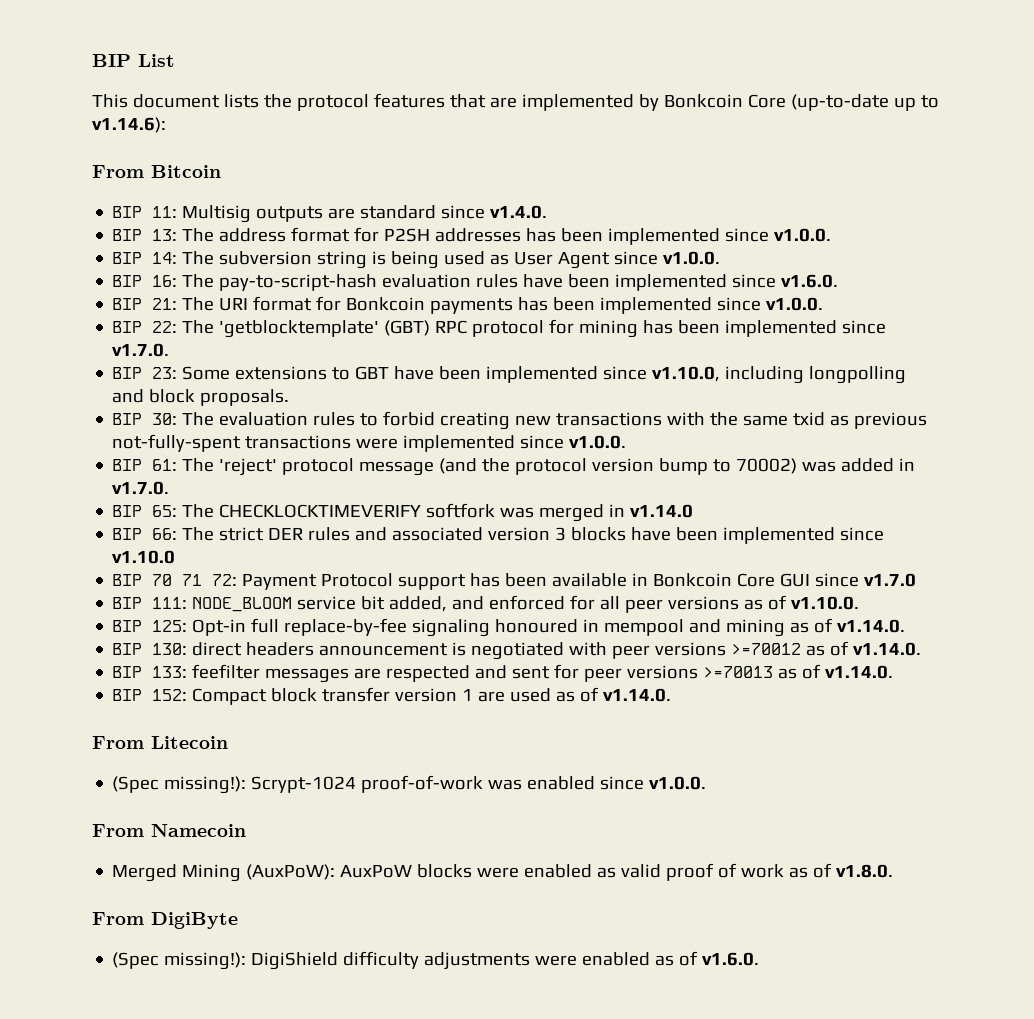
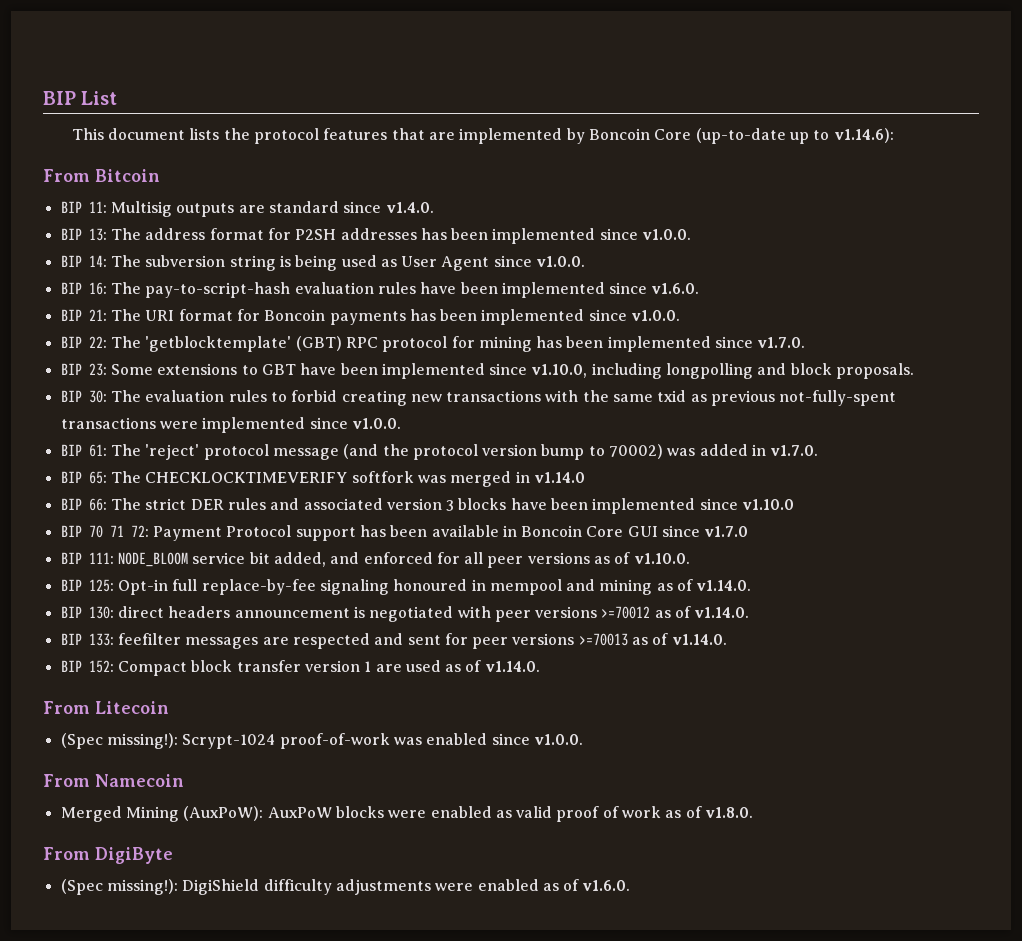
- This document lists the protocol features that are implemented by Bonkcoin Core (up-to-date up to v1.14.6):
+ This document lists the protocol features that are implemented by Boncoin Core (up-to-date up to v1.14.6):
- BIP 21: The URI format for Bonkcoin payments has been implemented since v1.0.0.
+ BIP 21: The URI format for Boncoin payments has been implemented since v1.0.0.
- BIP 70 71 72: Payment Protocol support has been available in Bonkcoin Core GUI since v1.7.0
+ BIP 70 71 72: Payment Protocol support has been available in Boncoin Core GUI since v1.7.0

